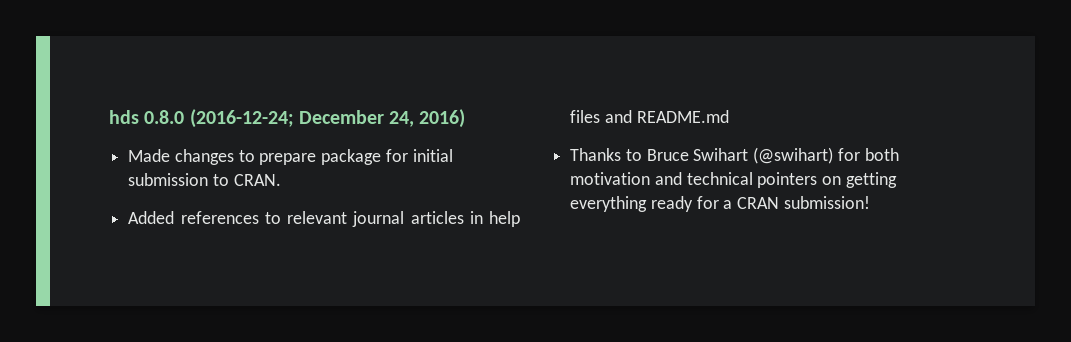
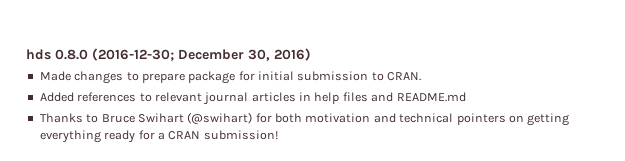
- hds 0.8.0 (2016-12-24; December 24, 2016)
+ hds 0.8.0 (2016-12-30; December 30, 2016)

